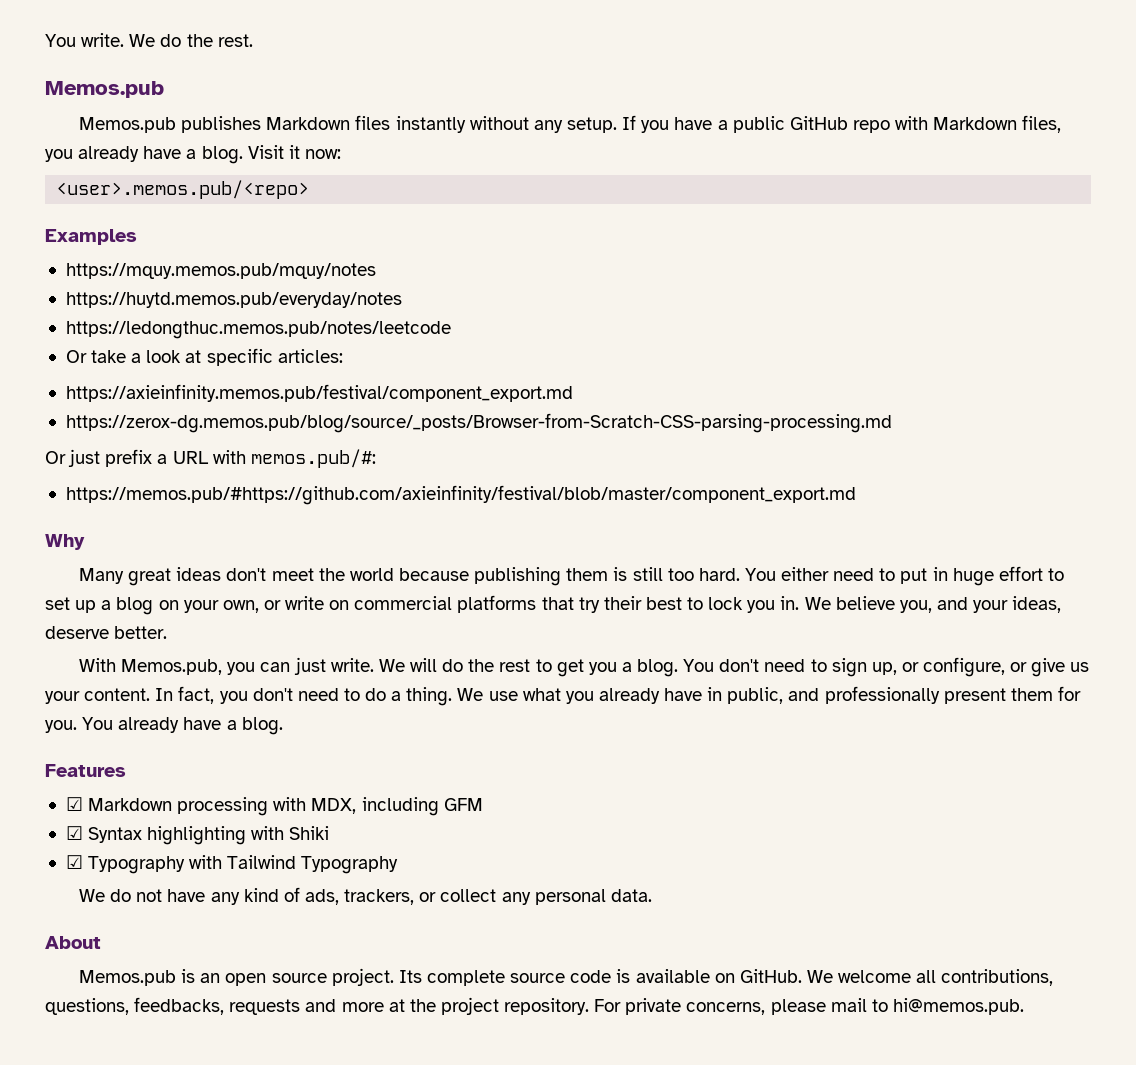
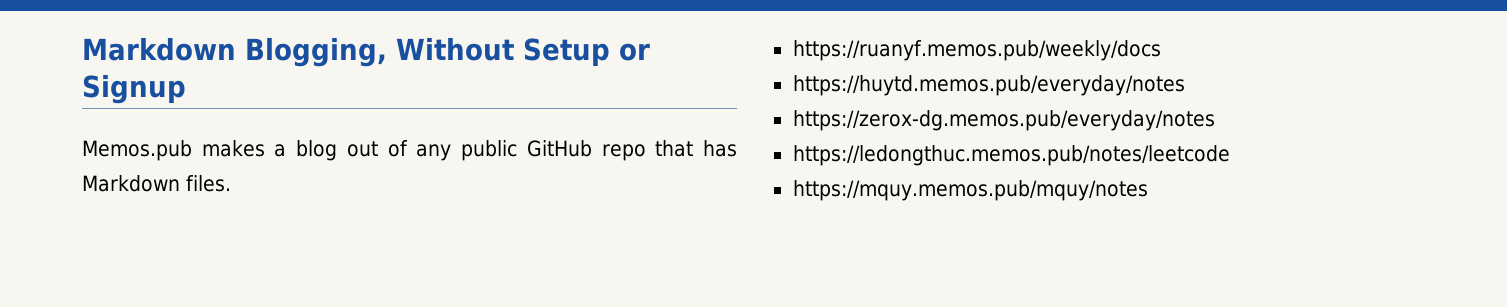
- You write. We do the rest.
- Memos.pub
- Memos.pub publishes Markdown files instantly without any setup. If you have a public GitHub repo with Markdown files, you already have a blog. Visit it now:
- <user>.memos.pub/<repo>
- Examples
- https://mquy.memos.pub/mquy/notes
+ Markdown Blogging, Without Setup or Signup
+ Memos.pub makes a blog out of any public GitHub repo that has Markdown files.
+ https://ruanyf.memos.pub/weekly/docs
+ https://zerox-dg.memos.pub/everyday/notes
- Or take a look at specific articles:
- https://axieinfinity.memos.pub/festival/component_export.md
- https://zerox-dg.memos.pub/blog/source/_posts/Browser-from-Scratch-CSS-parsing-processing.md
- Or just prefix a URL with memos.pub/#:
- https://memos.pub/#https://github.com/axieinfinity/festival/blob/master/component_export.md
- Why
- Many great ideas don't meet the world because publishing them is still too hard. You either need to put in huge effort to set up a blog on your own, or write on commercial platforms that try their best to lock you in. We believe you, and your ideas, deserve better.
- With Memos.pub, you can just write. We will do the rest to get you a blog. You don't need to sign up, or configure, or give us your content. In fact, you don't need to do a thing. We use what you already have in public, and professionally present them for you. You already have a blog.
- Features
- ☑ Markdown processing with MDX, including GFM
- ☑ Syntax highlighting with Shiki
- ☑ Typography with Tailwind Typography
- We do not have any kind of ads, trackers, or collect any personal data.
- About
- Memos.pub is an open source project. Its complete source code is available on GitHub. We welcome all contributions, questions, feedbacks, requests and more at the project repository. For private concerns, please mail to hi@memos.pub.
+ https://mquy.memos.pub/mquy/notes

